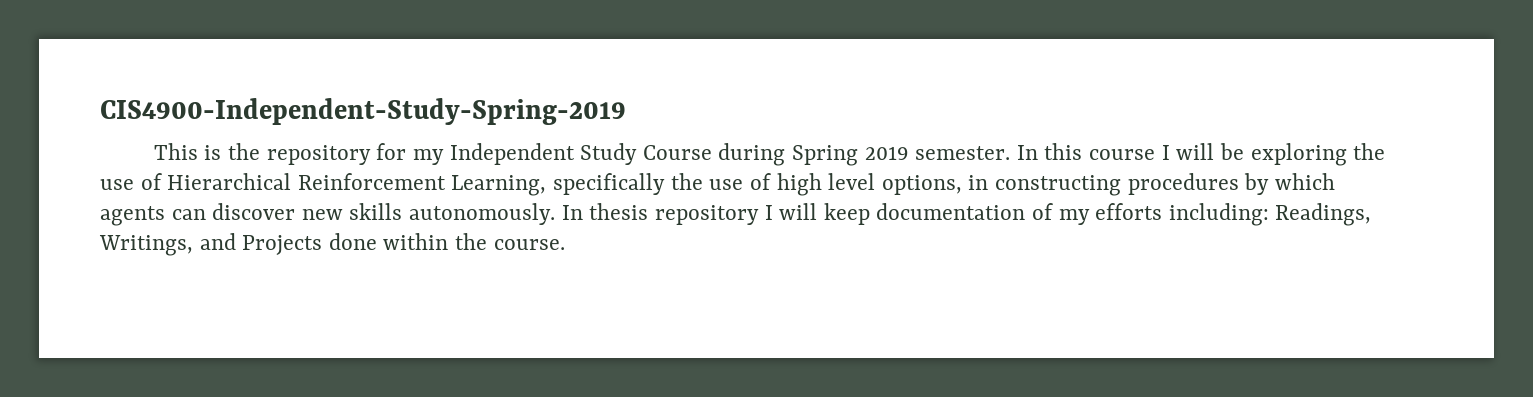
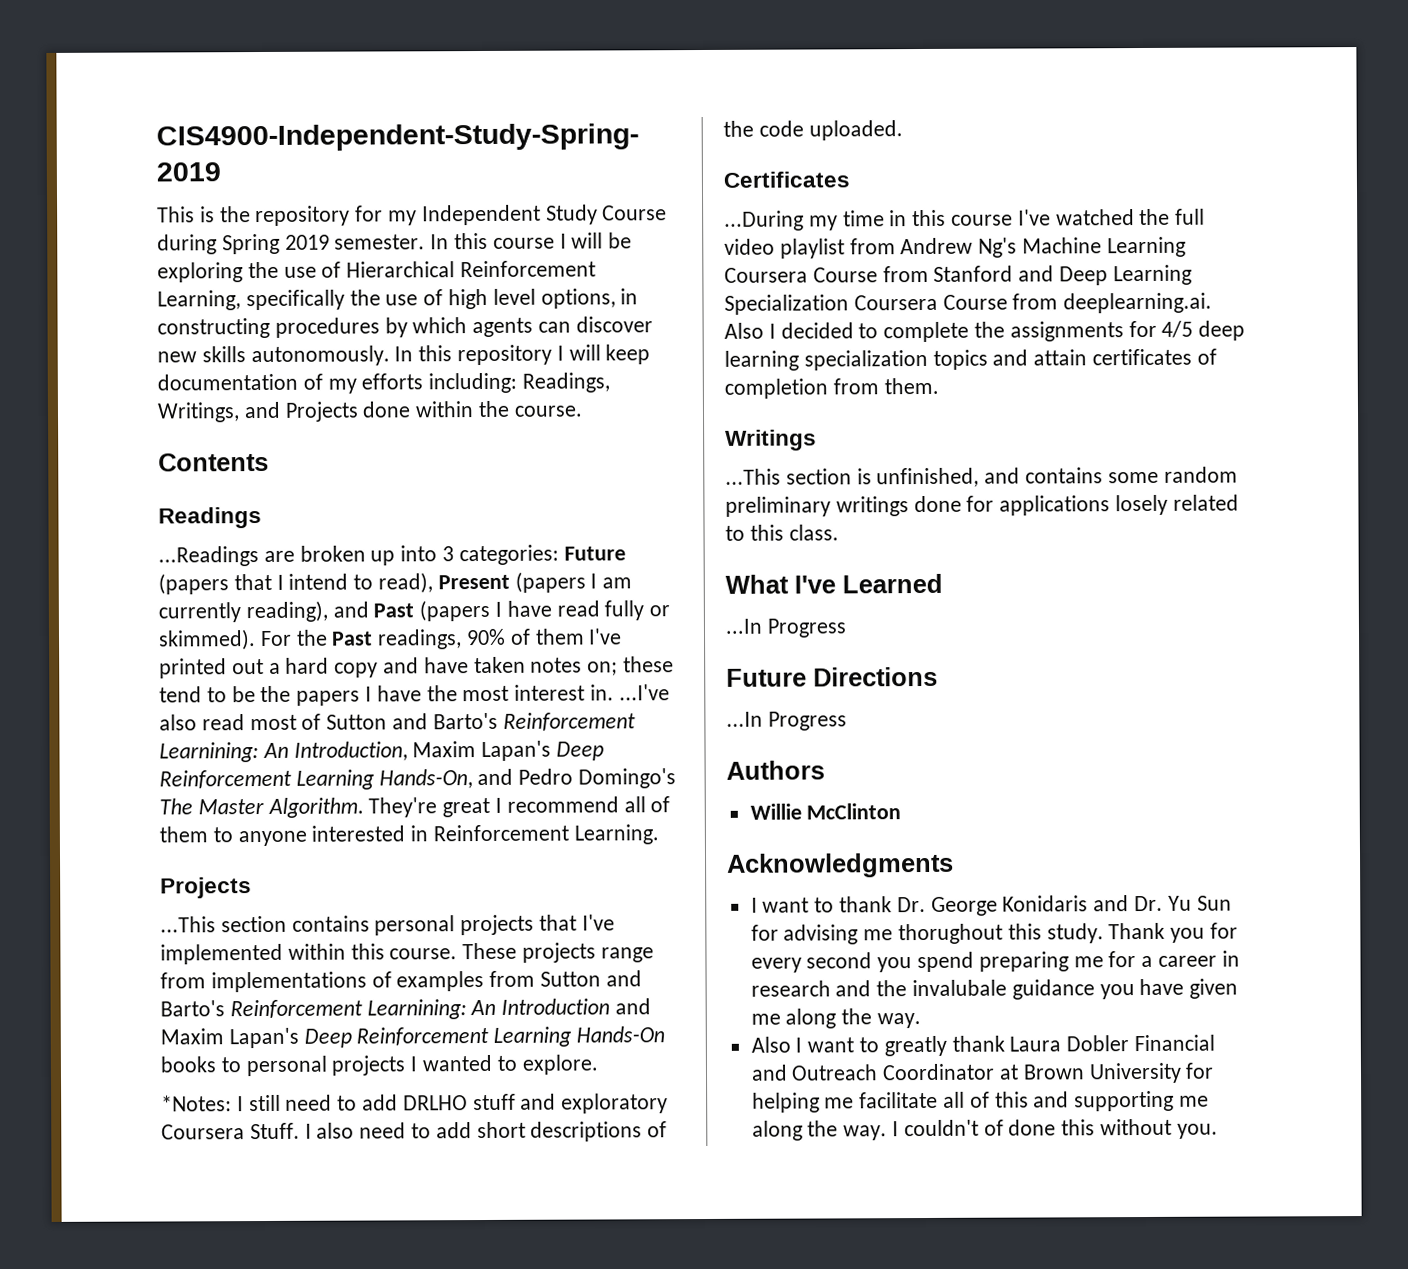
- In thesis repository I will keep documentation of my efforts including: Readings, Writings, and Projects done within the course.
+ In this repository I will keep documentation of my efforts including: Readings, Writings, and Projects done within the course.
+ Contents
+ Readings
+ ...Readings are broken up into 3 categories: Future (papers that I intend to read), Present (papers I am currently reading), and Past (papers I have read fully or skimmed). For the Past readings, 90% of them I've printed out a hard copy and have taken notes on; these tend to be the papers I have the most interest in. ...I've also read most of Sutton and Barto's Reinforcement Learnining: An Introduction, Maxim Lapan's Deep Reinforcement Learning Hands-On, and Pedro Domingo's The Master Algorithm. They're great I recommend all of them to anyone interested in Reinforcement Learning.
+ Projects
+ ...This section contains personal projects that I've implemented within this course. These projects range from implementations of examples from Sutton and Barto's Reinforcement Learnining: An Introduction and Maxim Lapan's Deep Reinforcement Learning Hands-On books to personal projects I wanted to explore.
+ *Notes: I still need to add DRLHO stuff and exploratory Coursera Stuff. I also need to add short descriptions of the code uploaded.
+ Certificates
+ ...During my time in this course I've watched the full video playlist from Andrew Ng's Machine Learning Coursera Course from Stanford and Deep Learning Specialization Coursera Course from deeplearning.ai. Also I decided to complete the assignments for 4/5 deep learning specialization topics and attain certificates of completion from them.
+ Writings
+ ...This section is unfinished, and contains some random preliminary writings done for applications losely related to this class.
+ What I've Learned
+ ...In Progress
+ Future Directions
+ ...In Progress
+ Authors
+ Willie McClinton
+ Acknowledgments
+ I want to thank Dr. George Konidaris and Dr. Yu Sun for advising me thorughout this study. Thank you for every second you spend preparing me for a career in research and the invalubale guidance you have given me along the way.
+ Also I want to greatly thank Laura Dobler Financial and Outreach Coordinator at Brown University for helping me facilitate all of this and supporting me along the way. I couldn't of done this without you.

